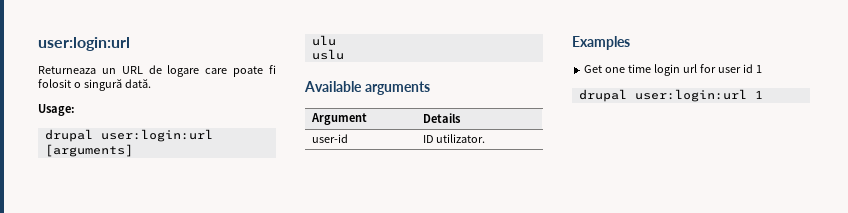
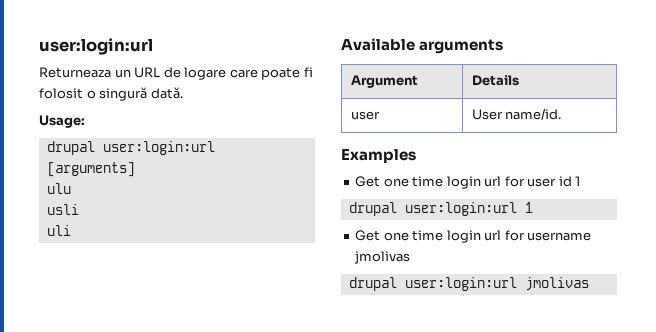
- uslu
+ usli
+ uli
- user-id | ID utilizator.
+ user | User name/id.
+ Get one time login url for username jmolivas
+ drupal user:login:url jmolivas

